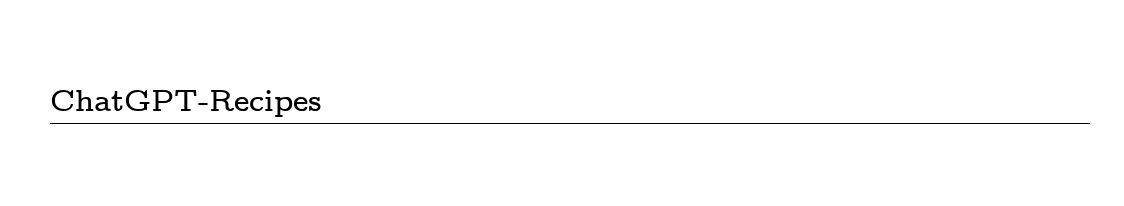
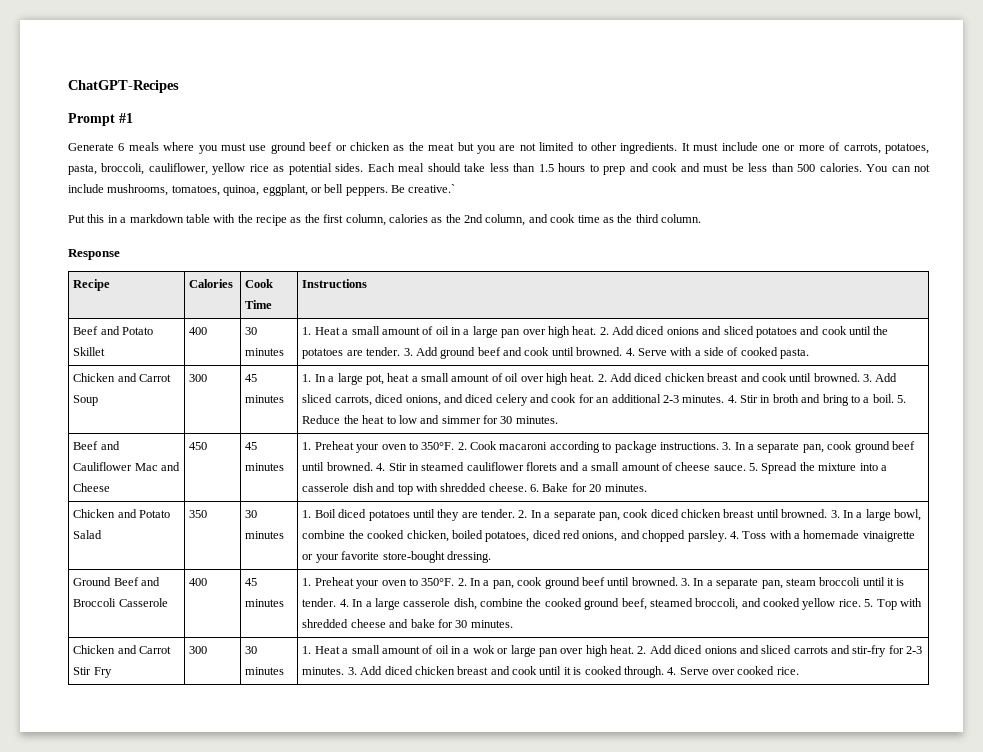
+ Prompt #1
+ Generate 6 meals where you must use ground beef or chicken as the meat but you are not limited to other ingredients. It must include one or more of carrots, potatoes, pasta, broccoli, cauliflower, yellow rice as potential sides. Each meal should take less than 1.5 hours to prep and cook and must be less than 500 calories. You can not include mushrooms, tomatoes, quinoa, eggplant, or bell peppers. Be creative.`
+ Put this in a markdown table with the recipe as the first column, calories as the 2nd column, and cook time as the third column.
+ Response
+ Recipe | Calories | Cook Time | Instructions
+ Beef and Potato Skillet | 400 | 30 minutes | 1. Heat a small amount of oil in a large pan over high heat. 2. Add diced onions and sliced potatoes and cook until the potatoes are tender. 3. Add ground beef and cook until browned. 4. Serve with a side of cooked pasta.
+ Chicken and Carrot Soup | 300 | 45 minutes | 1. In a large pot, heat a small amount of oil over high heat. 2. Add diced chicken breast and cook until browned. 3. Add sliced carrots, diced onions, and diced celery and cook for an additional 2-3 minutes. 4. Stir in broth and bring to a boil. 5. Reduce the heat to low and simmer for 30 minutes.
+ Beef and Cauliflower Mac and Cheese | 450 | 45 minutes | 1. Preheat your oven to 350°F. 2. Cook macaroni according to package instructions. 3. In a separate pan, cook ground beef until browned. 4. Stir in steamed cauliflower florets and a small amount of cheese sauce. 5. Spread the mixture into a casserole dish and top with shredded cheese. 6. Bake for 20 minutes.
+ Chicken and Potato Salad | 350 | 30 minutes | 1. Boil diced potatoes until they are tender. 2. In a separate pan, cook diced chicken breast until browned. 3. In a large bowl, combine the cooked chicken, boiled potatoes, diced red onions, and chopped parsley. 4. Toss with a homemade vinaigrette or your favorite store-bought dressing.
+ Ground Beef and Broccoli Casserole | 400 | 45 minutes | 1. Preheat your oven to 350°F. 2. In a pan, cook ground beef until browned. 3. In a separate pan, steam broccoli until it is tender. 4. In a large casserole dish, combine the cooked ground beef, steamed broccoli, and cooked yellow rice. 5. Top with shredded cheese and bake for 30 minutes.
+ Chicken and Carrot Stir Fry | 300 | 30 minutes | 1. Heat a small amount of oil in a wok or large pan over high heat. 2. Add diced onions and sliced carrots and stir-fry for 2-3 minutes. 3. Add diced chicken breast and cook until it is cooked through. 4. Serve over cooked rice.

